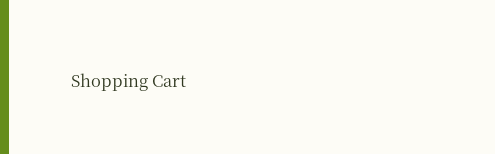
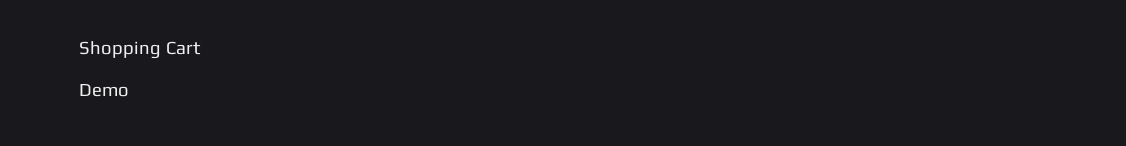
+ Demo

